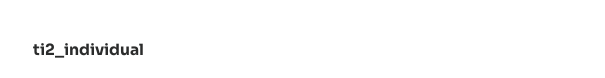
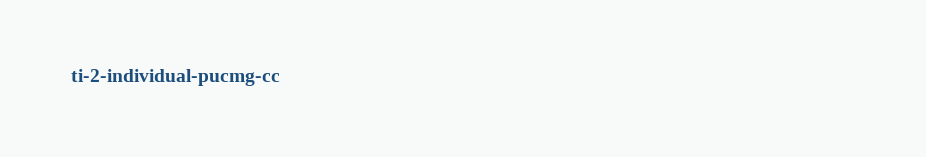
- ti2_individual
+ ti-2-individual-pucmg-cc

